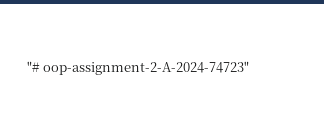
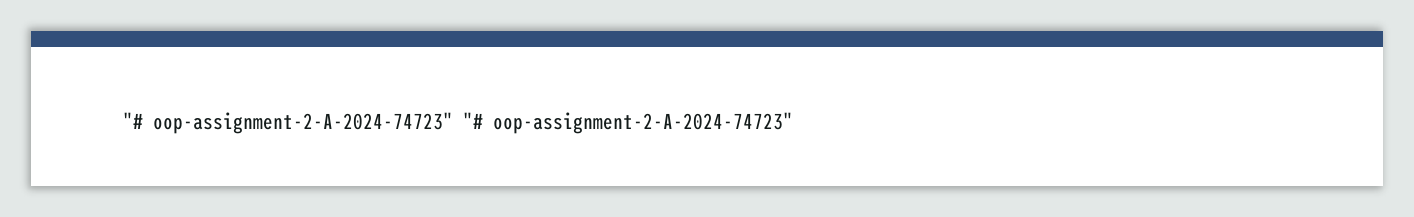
- "# oop-assignment-2-A-2024-74723"
+ "# oop-assignment-2-A-2024-74723" "# oop-assignment-2-A-2024-74723"

